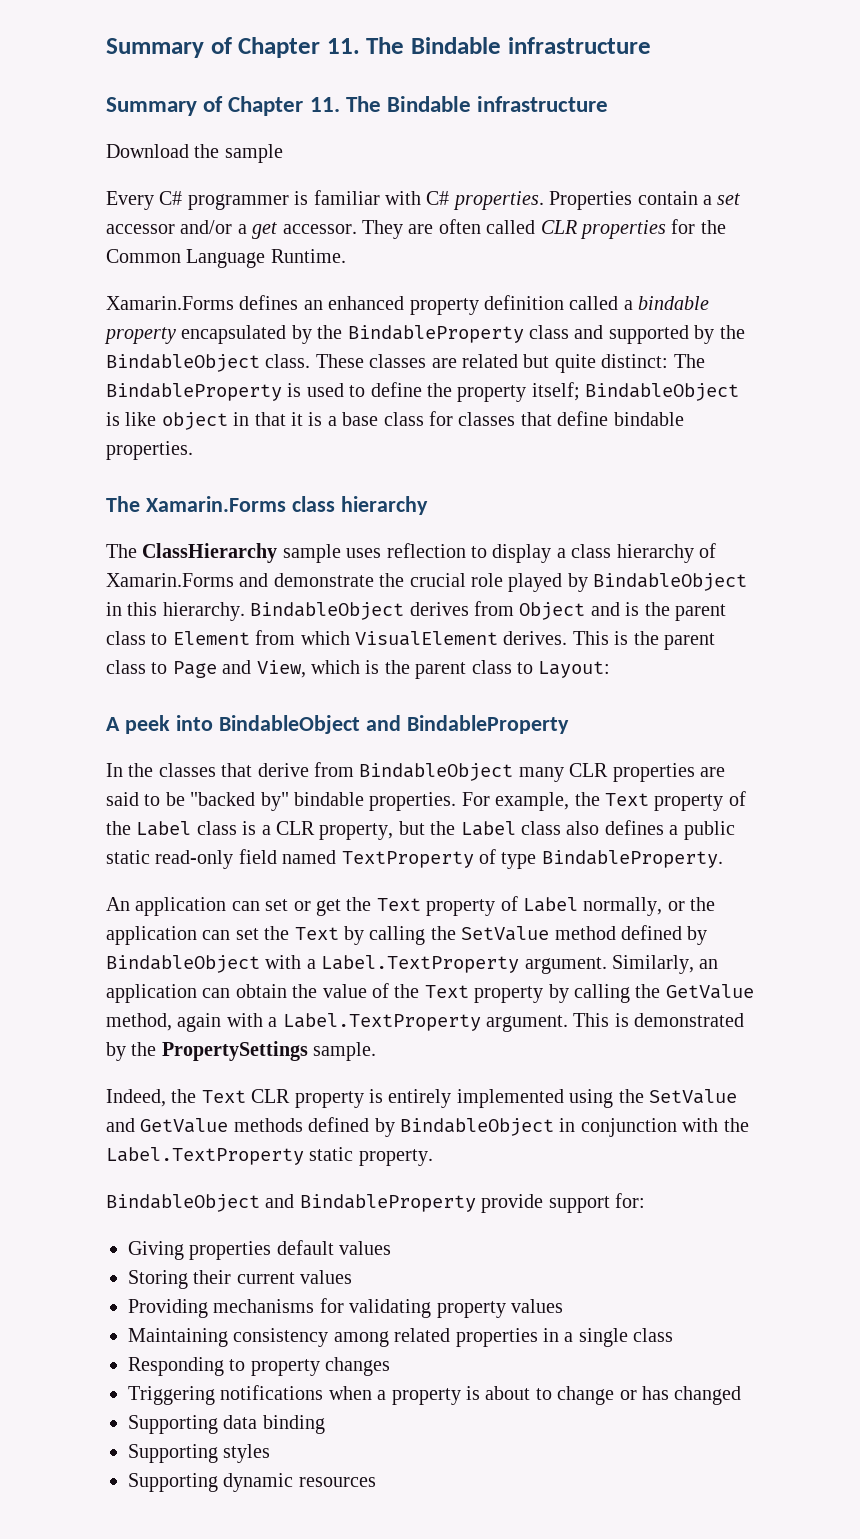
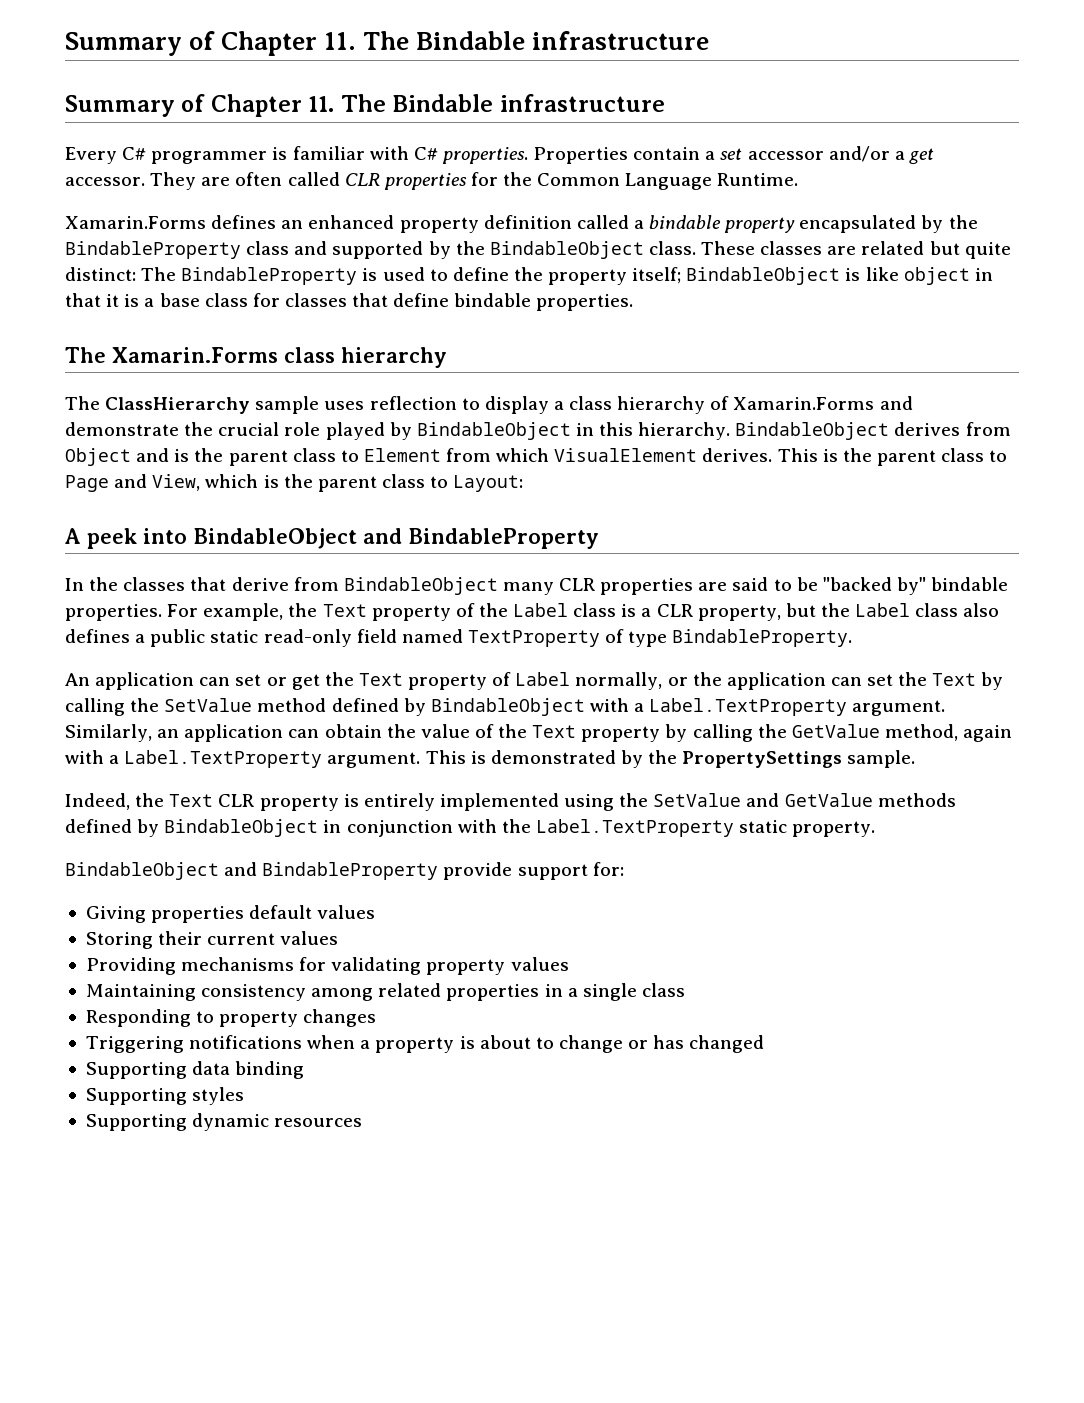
- Download the sample

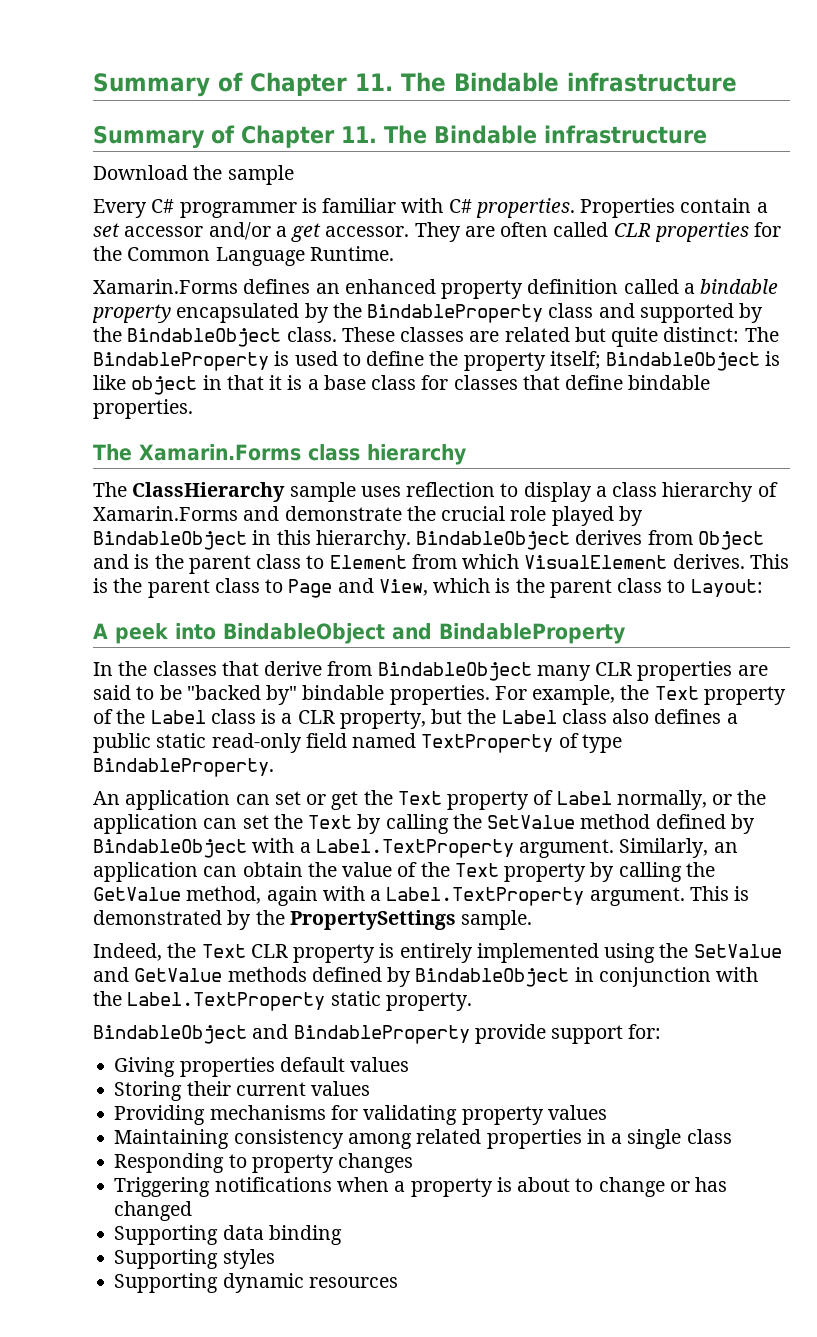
+ Download the sample

